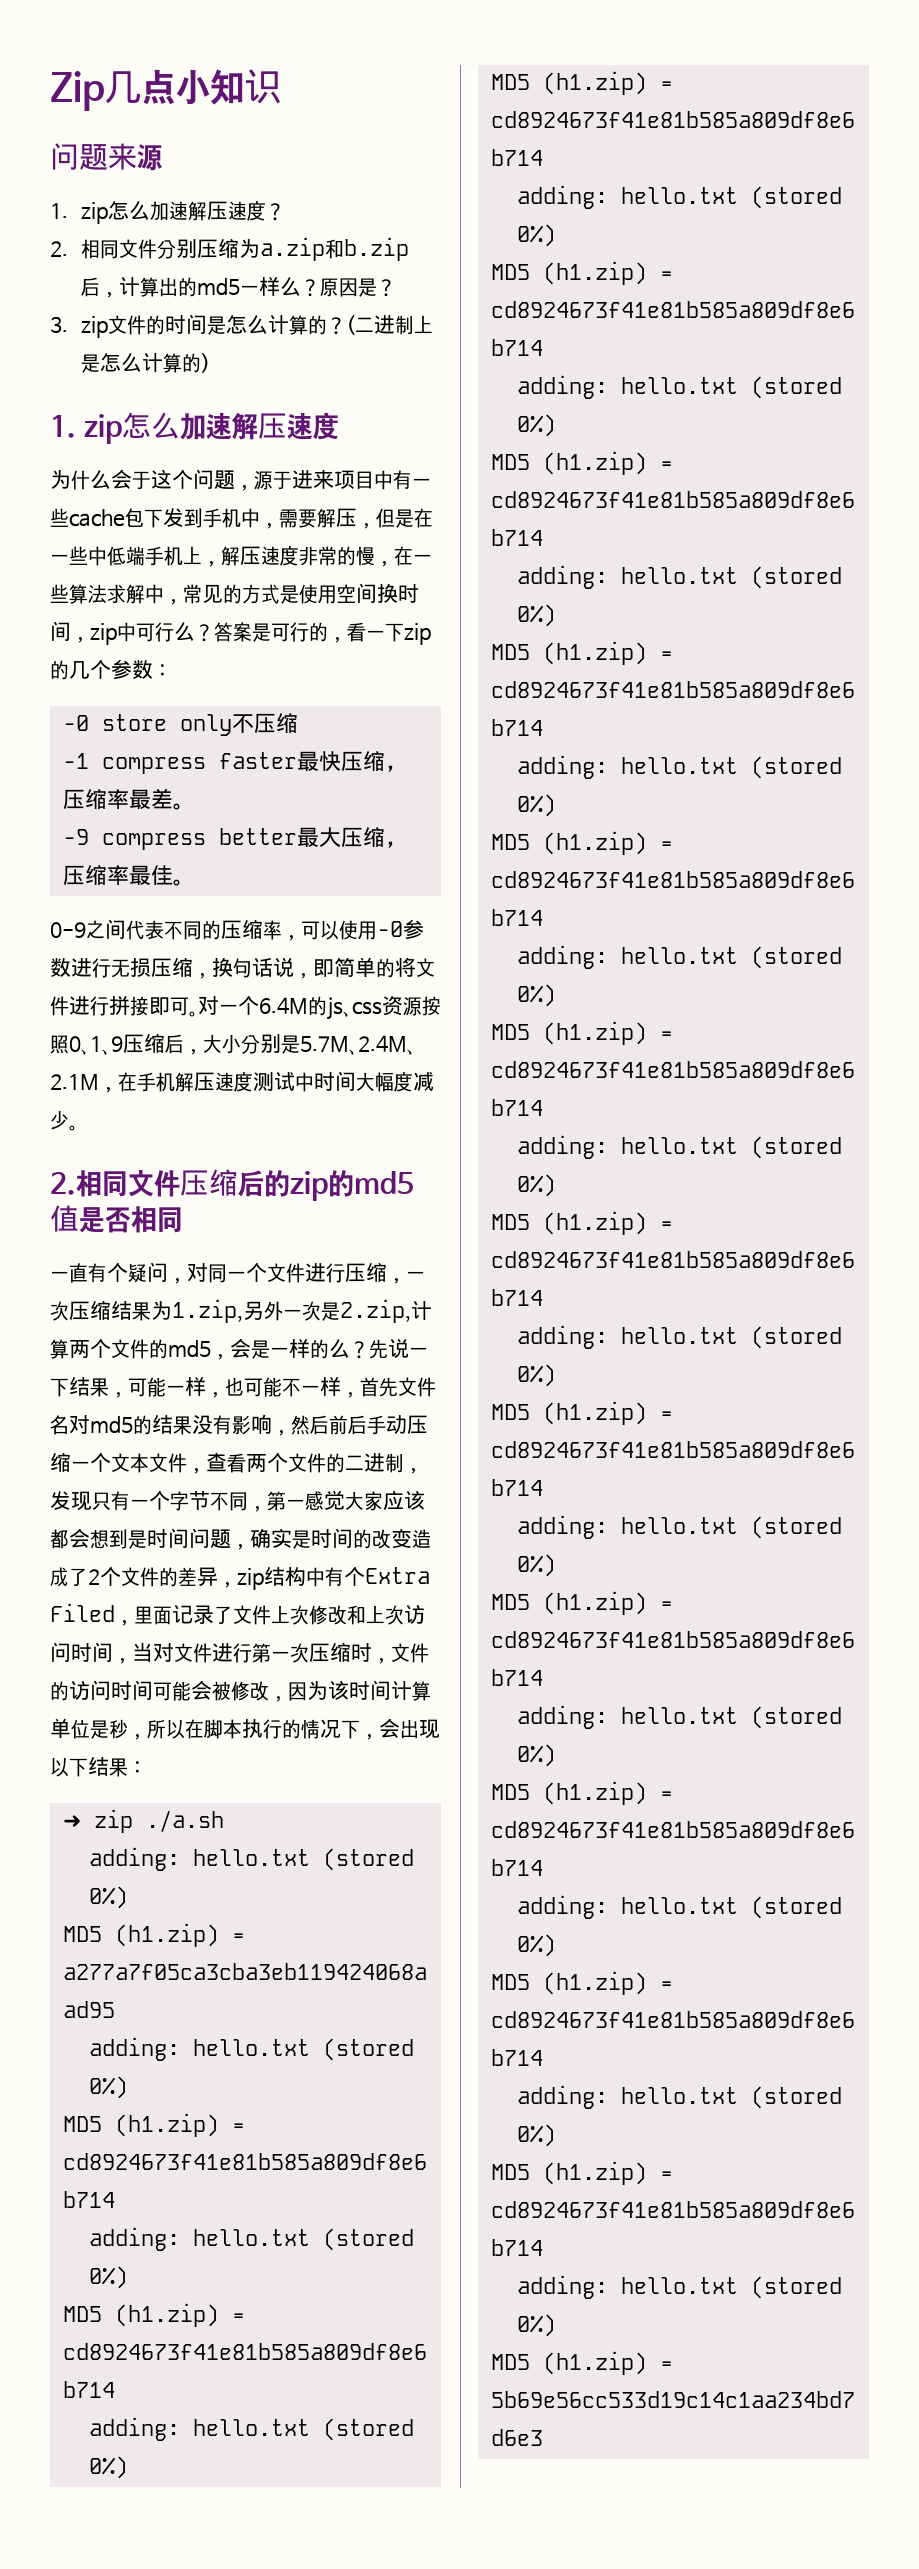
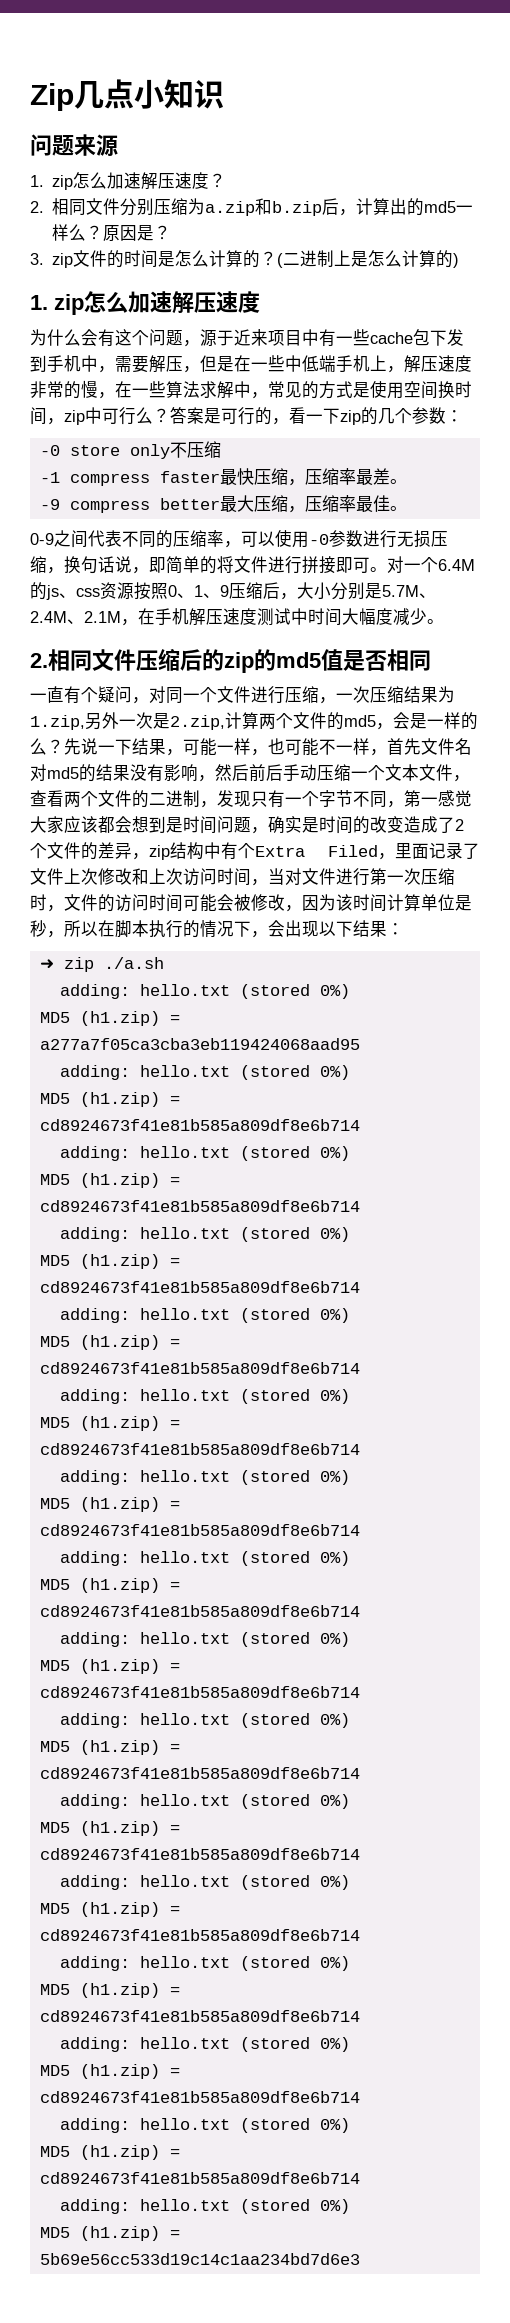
- 为什么会于这个问题，源于进来项目中有一些cache包下发到手机中，需要解压，但是在一些中低端手机上，解压速度非常的慢，在一些算法求解中，常见的方式是使用空间换时间，zip中可行么？
+ 为什么会有这个问题，源于近来项目中有一些cache包下发到手机中，需要解压，但是在一些中低端手机上，解压速度非常的慢，在一些算法求解中，常见的方式是使用空间换时间，zip中可行么？

